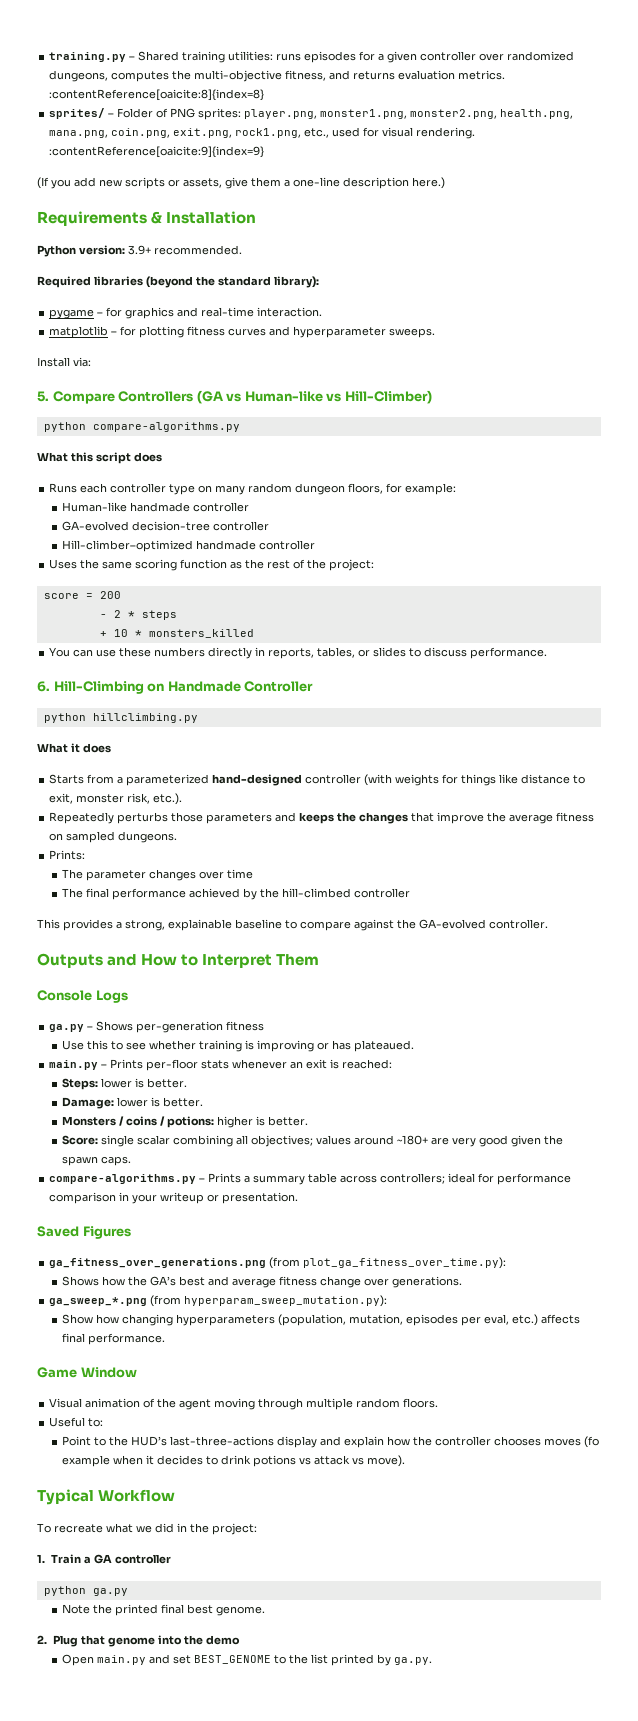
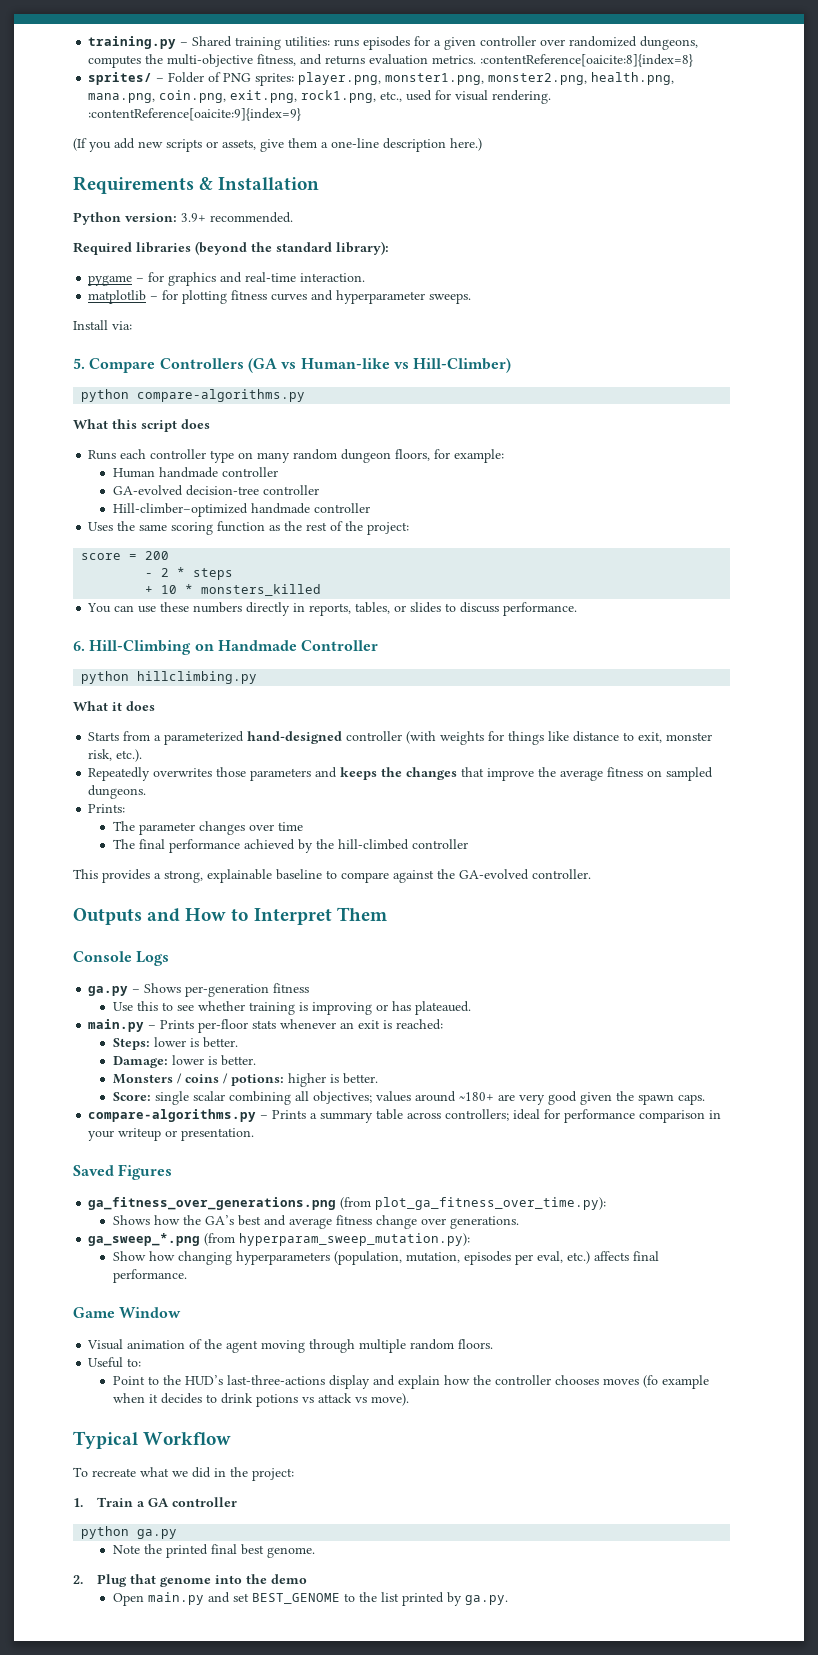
- Human-like handmade controller
+ Human handmade controller
- Repeatedly perturbs those parameters and keeps the changes that improve the average fitness on sampled dungeons.
+ Repeatedly overwrites those parameters and keeps the changes that improve the average fitness on sampled dungeons.

